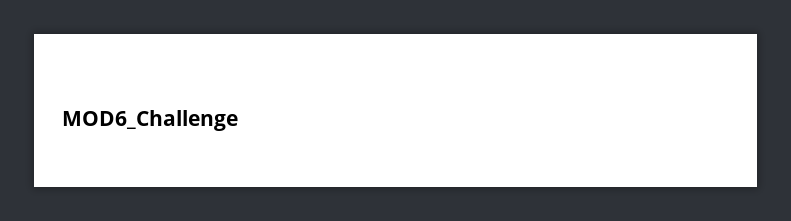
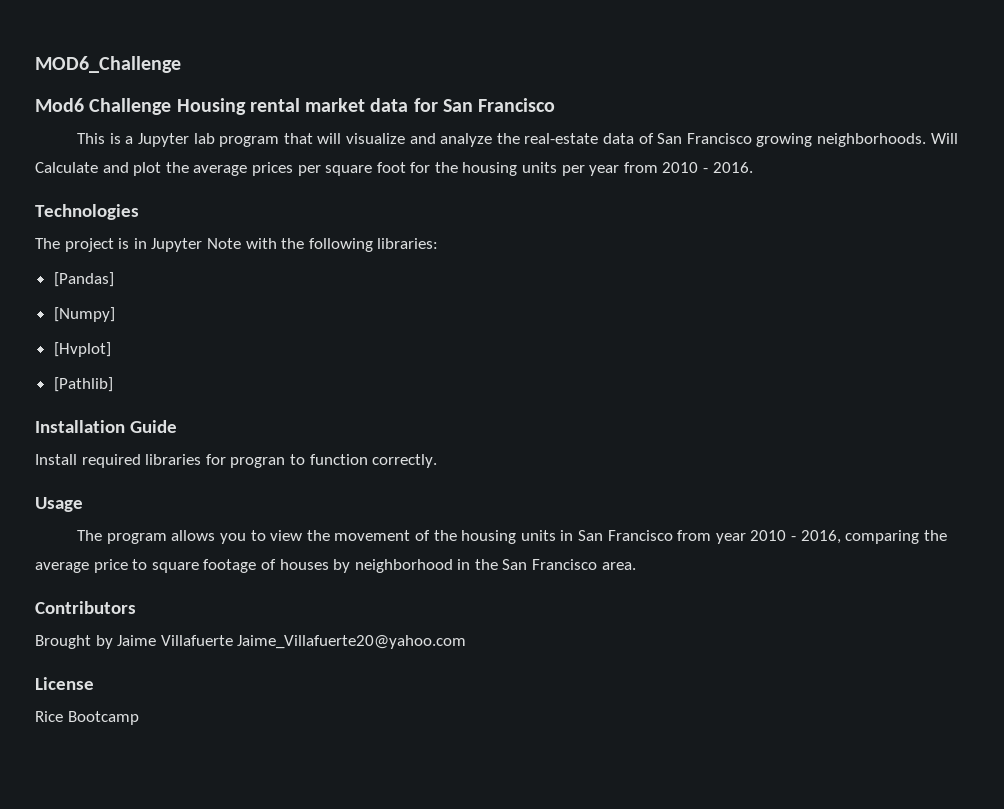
+ Mod6 Challenge Housing rental market data for San Francisco
+ This is a Jupyter lab program that will visualize and analyze the real-estate data of San Francisco growing neighborhoods. Will Calculate and plot the average prices per square foot for the housing units per year from 2010 - 2016.
+ Technologies
+ The project is in Jupyter Note with the following libraries:
+ [Pandas]
+ [Numpy]
+ [Hvplot]
+ [Pathlib]
+ Installation Guide
+ Install required libraries for progran to function correctly.
+ Usage
+ The program allows you to view the movement of the housing units in San Francisco from year 2010 - 2016, comparing the average price to square footage of houses by neighborhood in the San Francisco area.
+ Contributors
+ Brought by Jaime Villafuerte Jaime_Villafuerte20@yahoo.com
+ License
+ Rice Bootcamp

